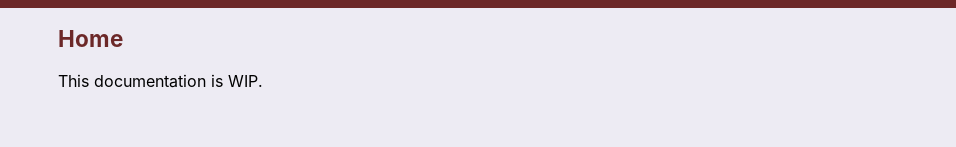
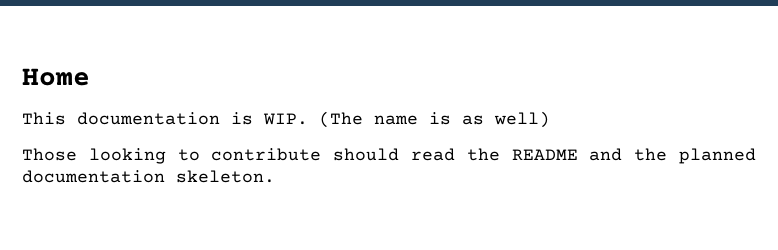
- This documentation is WIP.
+ This documentation is WIP. (The name is as well)
+ Those looking to contribute should read the README and the planned documentation skeleton.

